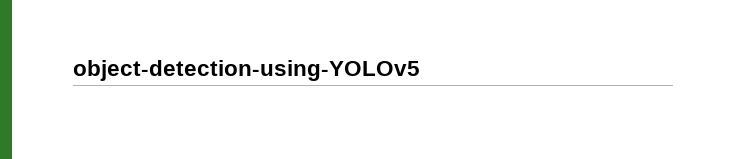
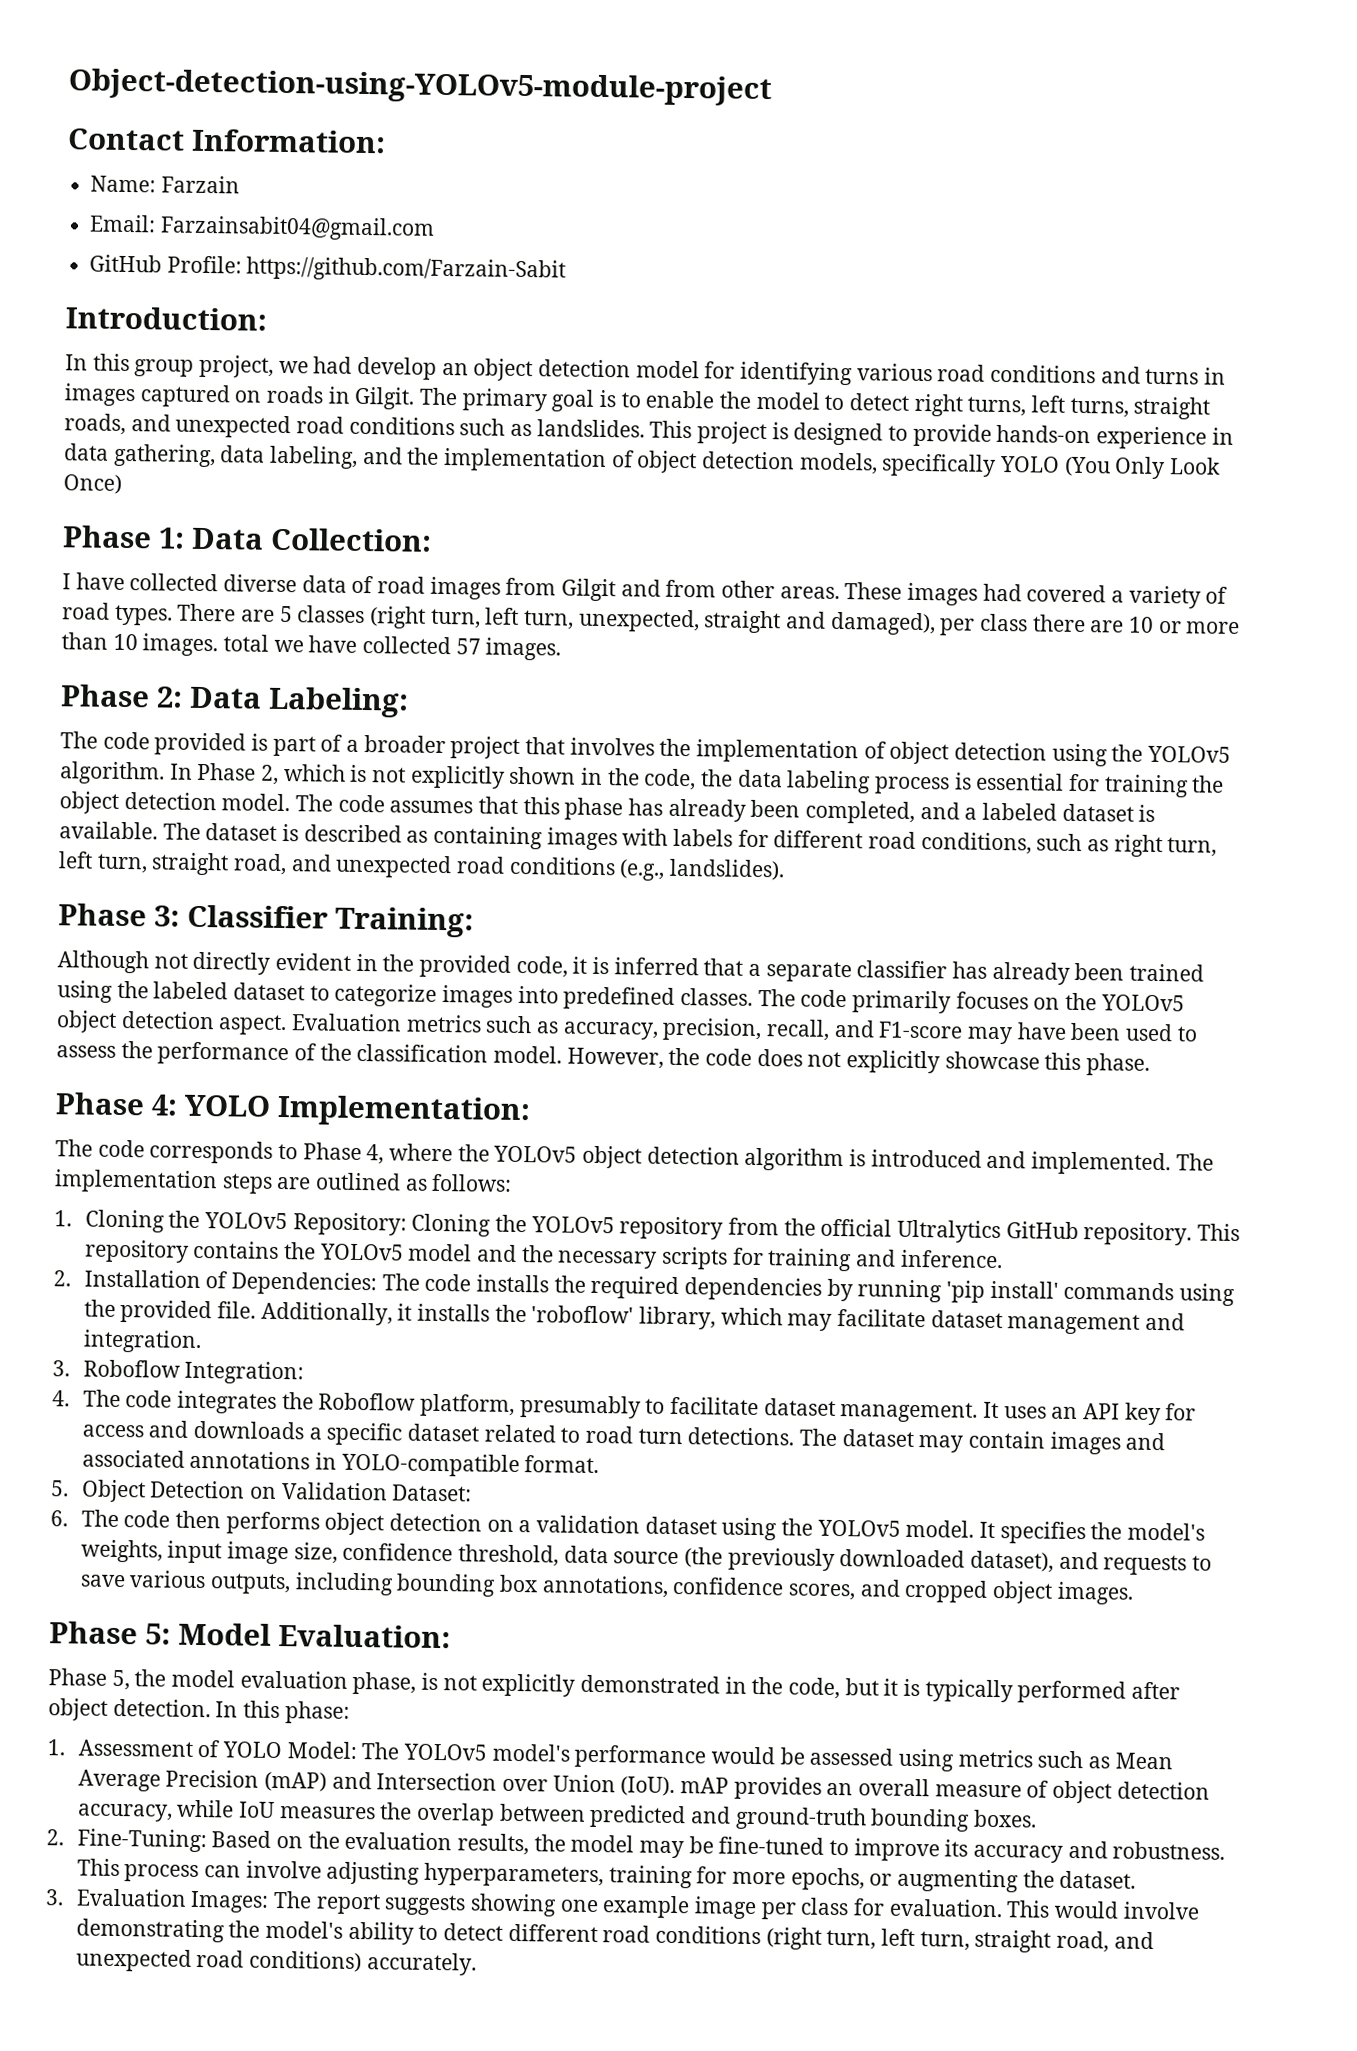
- object-detection-using-YOLOv5
+ Object-detection-using-YOLOv5-module-project
+ Contact Information:
+ Name: Farzain
+ Email: Farzainsabit04@gmail.com
+ GitHub Profile: https://github.com/Farzain-Sabit
+ Introduction:
+ In this group project, we had develop an object detection model for identifying various road conditions and turns in images captured on roads in Gilgit. The primary goal is to enable the model to detect right turns, left turns, straight roads, and unexpected road conditions such as landslides. This project is designed to provide hands-on experience in data gathering, data labeling, and the implementation of object detection models, specifically YOLO (You Only Look Once)
+ Phase 1: Data Collection:
+ I have collected diverse data of road images from Gilgit and from other areas. These images had covered a variety of road types. There are 5 classes (right turn, left turn, unexpected, straight and damaged), per class there are 10 or more than 10 images. total we have collected 57 images.
+ Phase 2: Data Labeling:
+ The code provided is part of a broader project that involves the implementation of object detection using the YOLOv5 algorithm. In Phase 2, which is not explicitly shown in the code, the data labeling process is essential for training the object detection model. The code assumes that this phase has already been completed, and a labeled dataset is available. The dataset is described as containing images with labels for different road conditions, such as right turn, left turn, straight road, and unexpected road conditions (e.g., landslides).
+ Phase 3: Classifier Training:
+ Although not directly evident in the provided code, it is inferred that a separate classifier has already been trained using the labeled dataset to categorize images into predefined classes. The code primarily focuses on the YOLOv5 object detection aspect. Evaluation metrics such as accuracy, precision, recall, and F1-score may have been used to assess the performance of the classification model. However, the code does not explicitly showcase this phase.
+ Phase 4: YOLO Implementation:
+ The code corresponds to Phase 4, where the YOLOv5 object detection algorithm is introduced and implemented. The implementation steps are outlined as follows:
+ 1. Cloning the YOLOv5 Repository: Cloning the YOLOv5 repository from the official Ultralytics GitHub repository. This repository contains the YOLOv5 model and the necessary scripts for training and inference.
+ 2. Installation of Dependencies: The code installs the required dependencies by running 'pip install' commands using the provided file. Additionally, it installs the 'roboflow' library, which may facilitate dataset management and integration.
+ 3. Roboflow Integration:
+ 4. The code integrates the Roboflow platform, presumably to facilitate dataset management. It uses an API key for access and downloads a specific dataset related to road turn detections. The dataset may contain images and associated annotations in YOLO-compatible format.
+ 5. Object Detection on Validation Dataset:
+ 6. The code then performs object detection on a validation dataset using the YOLOv5 model. It specifies the model's weights, input image size, confidence threshold, data source (the previously downloaded dataset), and requests to save various outputs, including bounding box annotations, confidence scores, and cropped object images.
+ Phase 5: Model Evaluation:
+ Phase 5, the model evaluation phase, is not explicitly demonstrated in the code, but it is typically performed after object detection. In this phase:
+ 1. Assessment of YOLO Model: The YOLOv5 model's performance would be assessed using metrics such as Mean Average Precision (mAP) and Intersection over Union (IoU). mAP provides an overall measure of object detection accuracy, while IoU measures the overlap between predicted and ground-truth bounding boxes.
+ 2. Fine-Tuning: Based on the evaluation results, the model may be fine-tuned to improve its accuracy and robustness. This process can involve adjusting hyperparameters, training for more epochs, or augmenting the dataset.
+ 3. Evaluation Images: The report suggests showing one example image per class for evaluation. This would involve demonstrating the model's ability to detect different road conditions (right turn, left turn, straight road, and unexpected road conditions) accurately.

